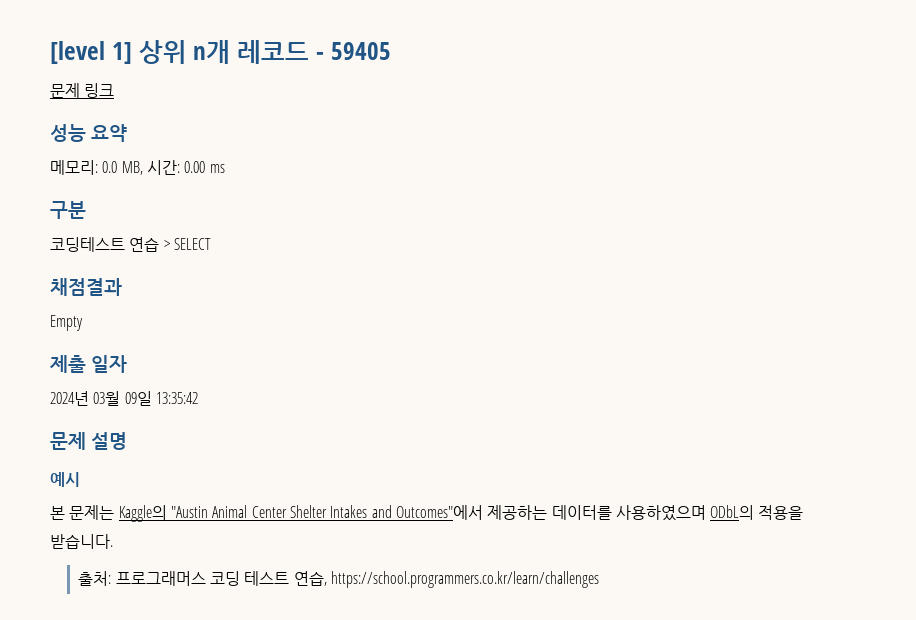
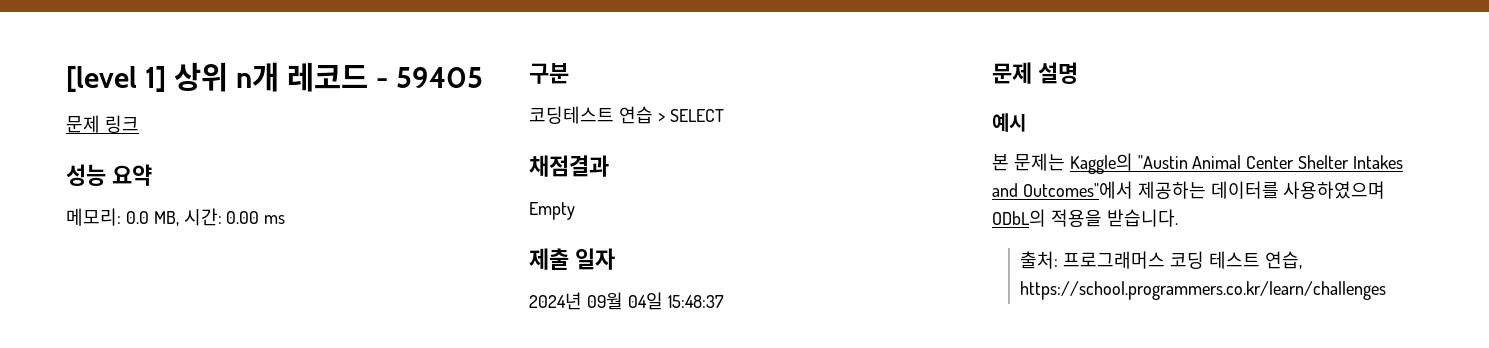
- 2024년 03월 09일 13:35:42
+ 2024년 09월 04일 15:48:37

